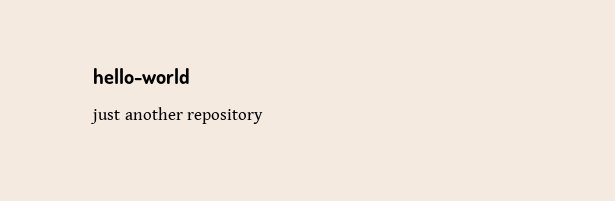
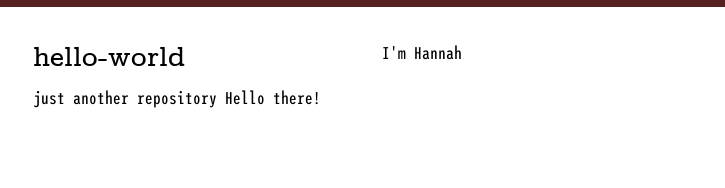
- just another repository
+ just another repository Hello there! I'm Hannah

